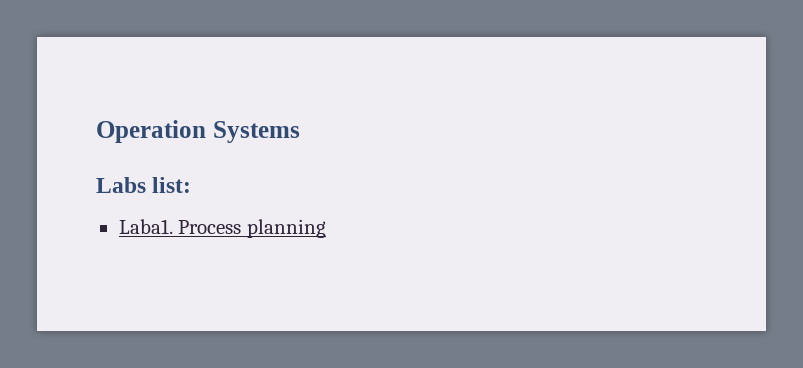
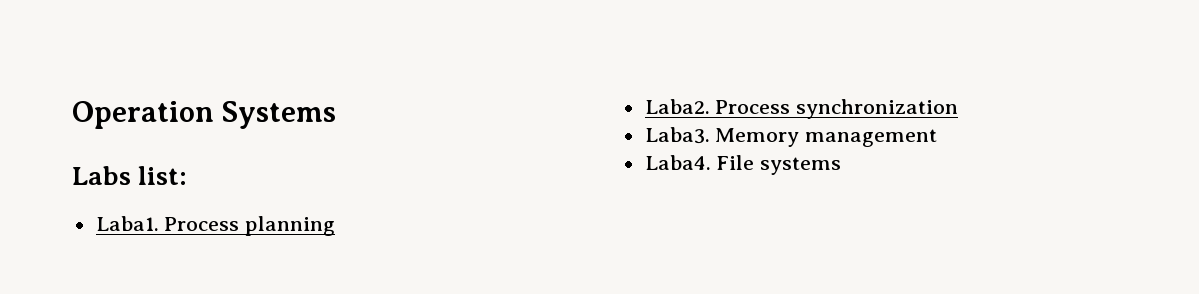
+ Laba2. Process synchronization
+ Laba3. Memory management
+ Laba4. File systems

